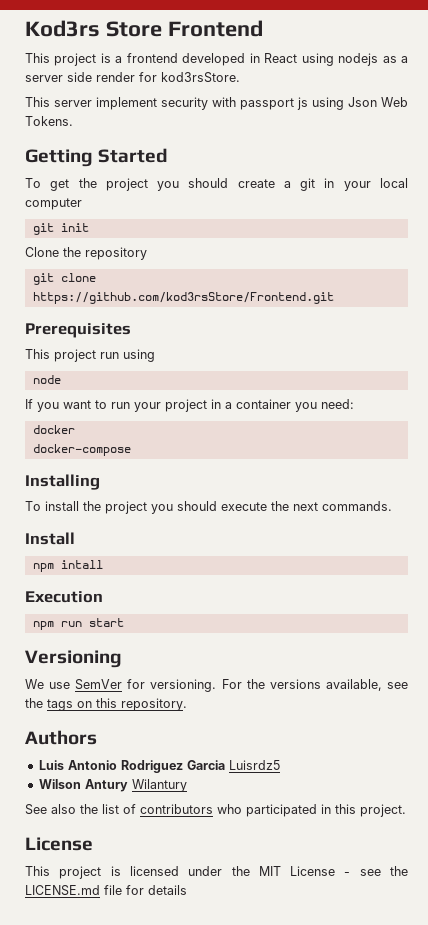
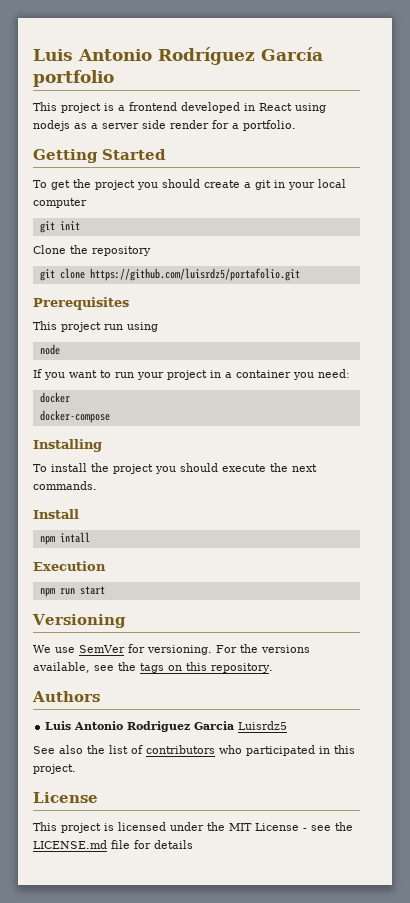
- Kod3rs Store Frontend
+ Luis Antonio Rodríguez García portfolio
- This project is a frontend developed in React using nodejs as a server side render for kod3rsStore.
- This server implement security with passport js using Json Web Tokens.
+ This project is a frontend developed in React using nodejs as a server side render for a portfolio.
- git clone https://github.com/kod3rsStore/Frontend.git
+ git clone https://github.com/luisrdz5/portafolio.git
- Wilson Antury Wilantury

